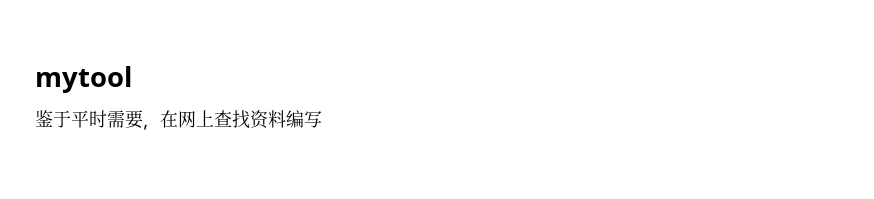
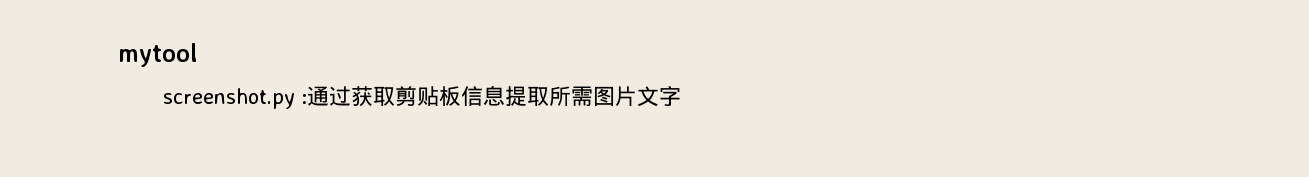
- 鉴于平时需要，在网上查找资料编写
+ screenshot.py :通过获取剪贴板信息提取所需图片文字

